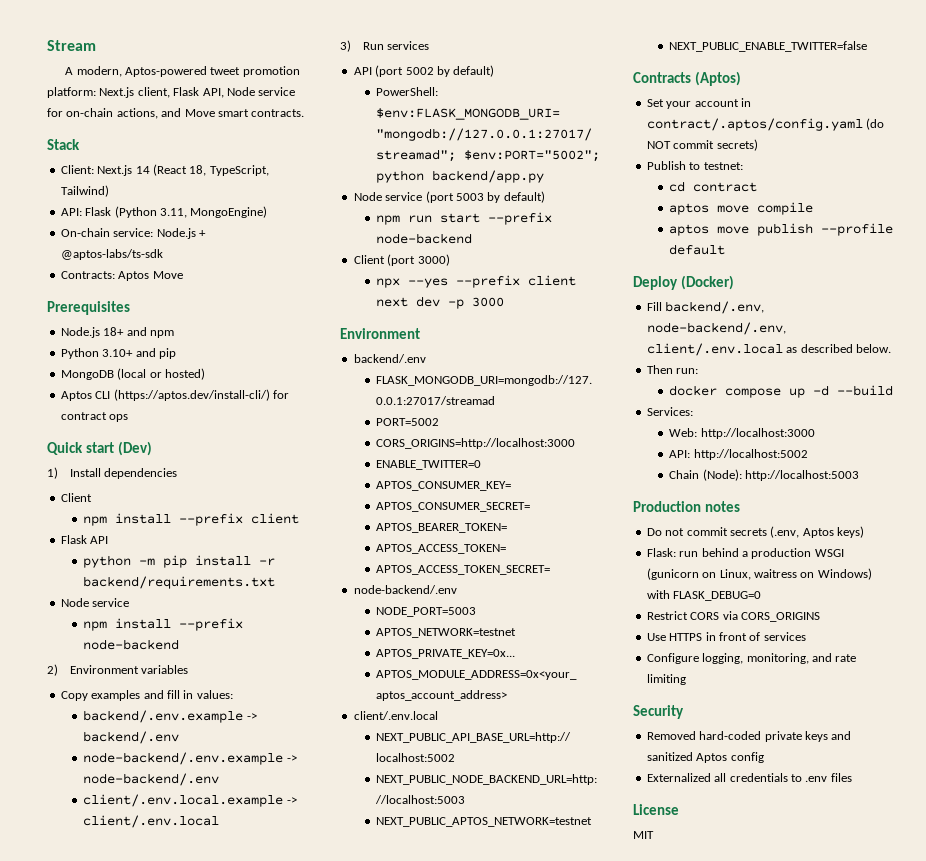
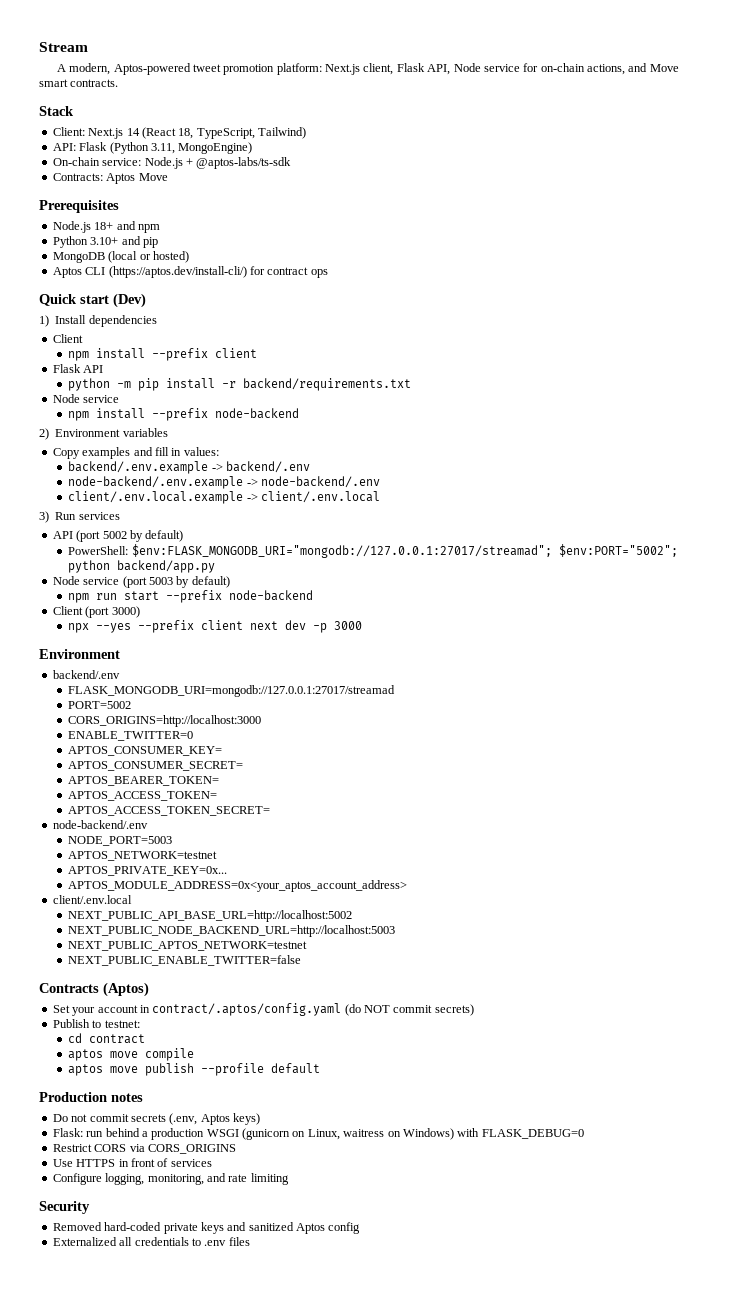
- Deploy (Docker)
- Fill backend/.env, node-backend/.env, client/.env.local as described below.
- Then run:
- docker compose up -d --build
- Services:
- Web: http://localhost:3000
- API: http://localhost:5002
- Chain (Node): http://localhost:5003
- License
- MIT

